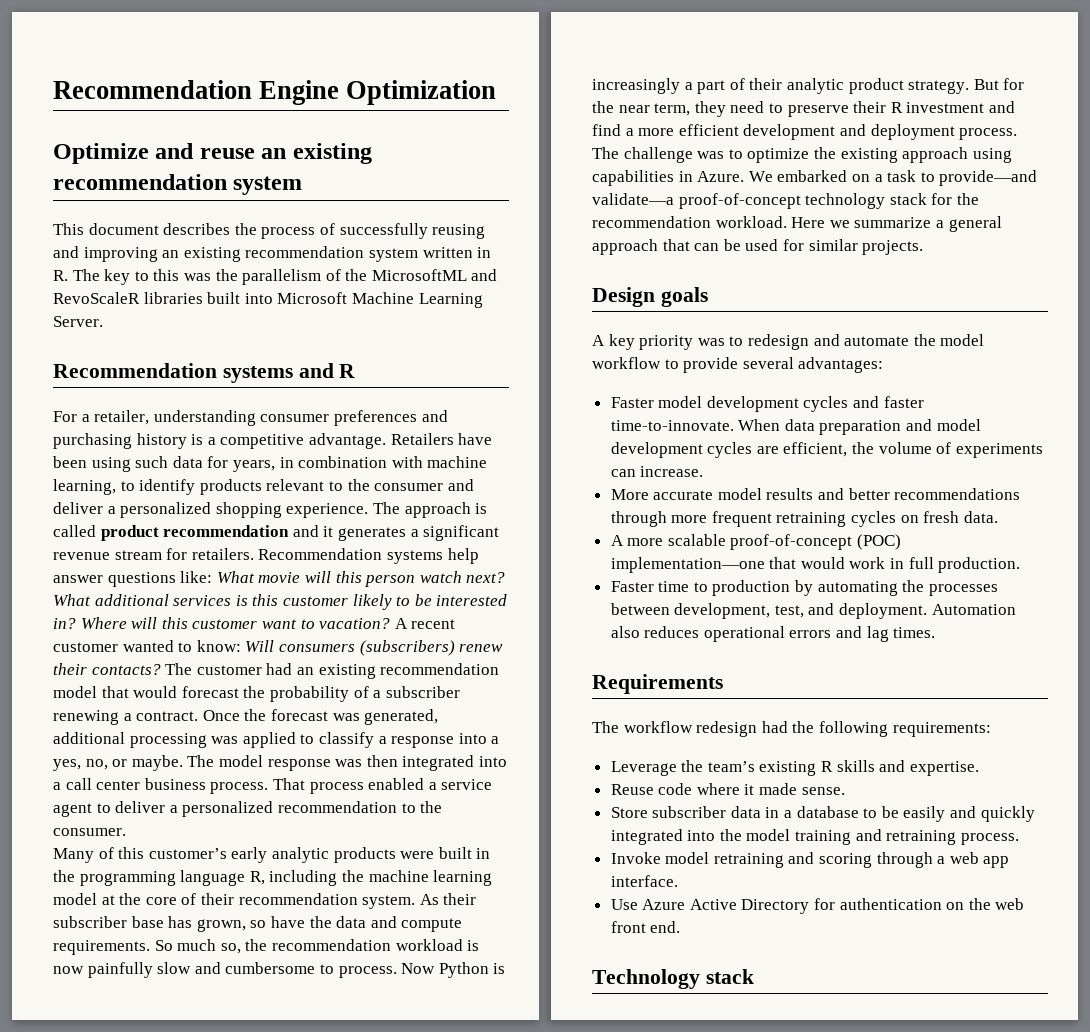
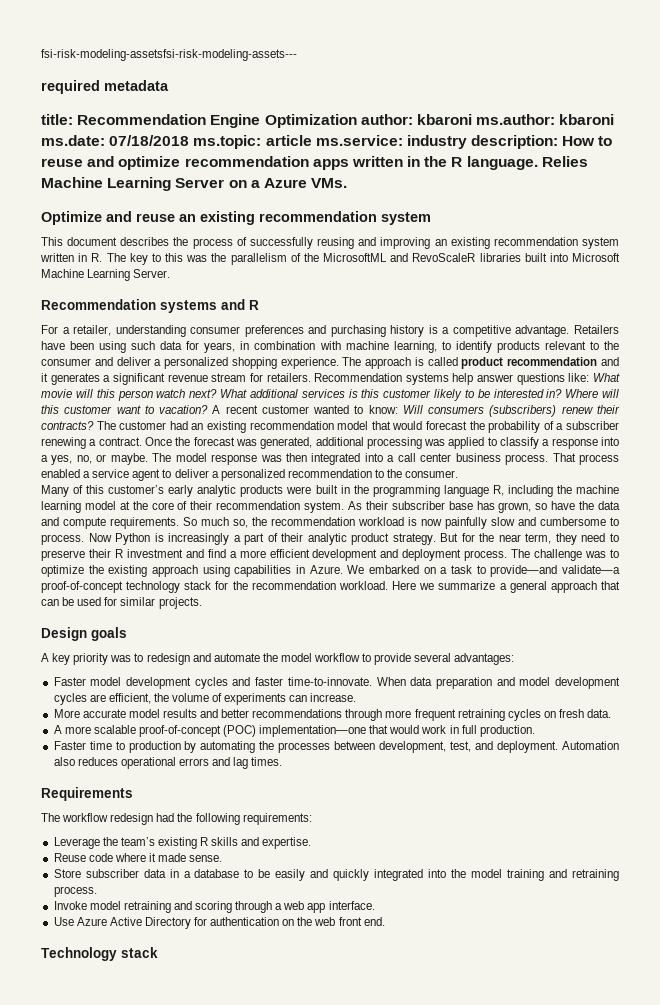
- Recommendation Engine Optimization
+ fsi-risk-modeling-assetsfsi-risk-modeling-assets---
+ required metadata
+ title: Recommendation Engine Optimization author: kbaroni ms.author: kbaroni ms.date: 07/18/2018 ms.topic: article ms.service: industry description: How to reuse and optimize recommendation apps written in the R language. Relies Machine Learning Server on a Azure VMs.
- A recent customer wanted to know: Will consumers (subscribers) renew their contacts?
+ A recent customer wanted to know: Will consumers (subscribers) renew their contracts?

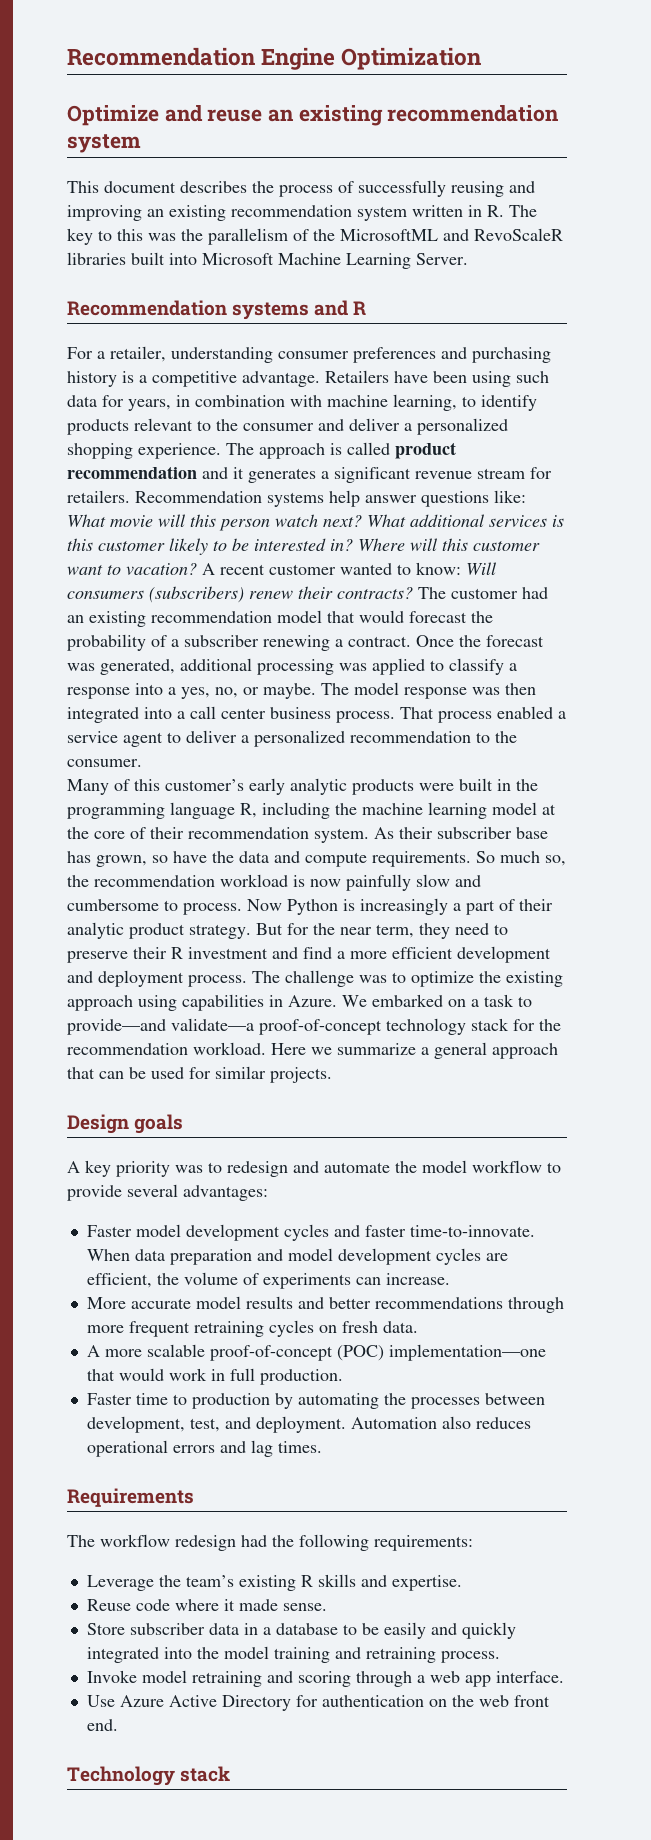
- fsi-risk-modeling-assetsfsi-risk-modeling-assets---
- required metadata
- title: Recommendation Engine Optimization author: kbaroni ms.author: kbaroni ms.date: 07/18/2018 ms.topic: article ms.service: industry description: How to reuse and optimize recommendation apps written in the R language. Relies Machine Learning Server on a Azure VMs.
+ Recommendation Engine Optimization

